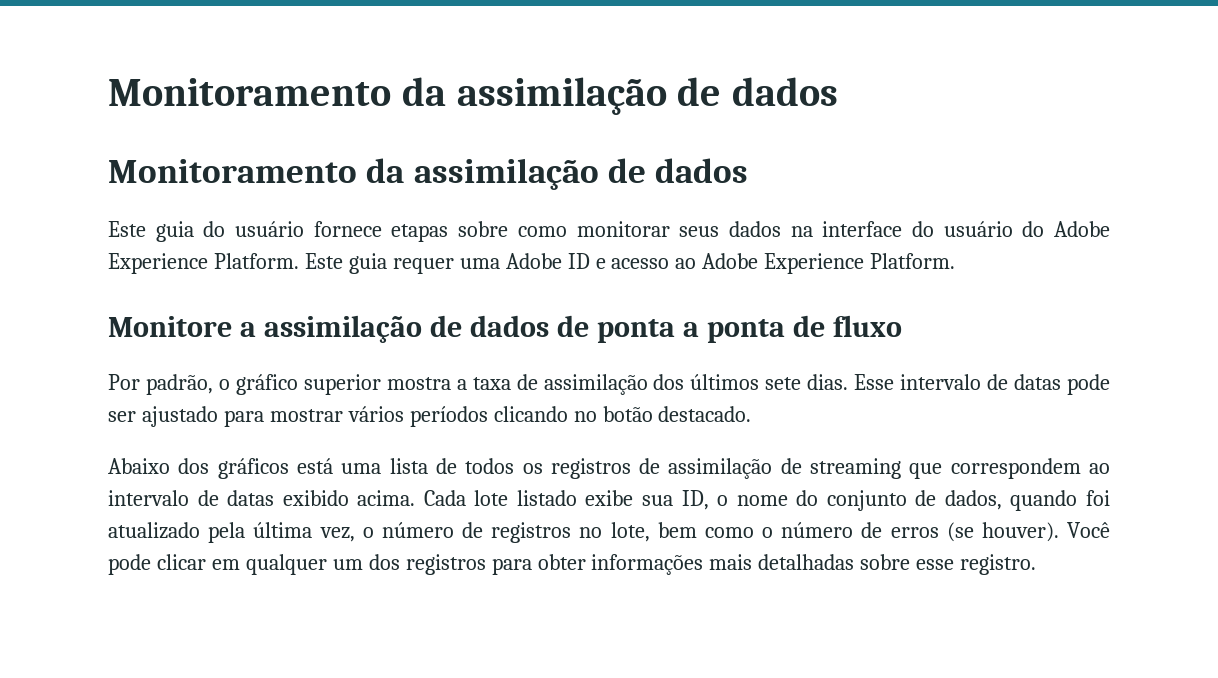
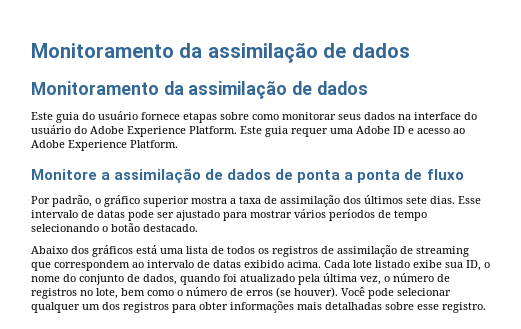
- Esse intervalo de datas pode ser ajustado para mostrar vários períodos clicando no botão destacado.
+ Esse intervalo de datas pode ser ajustado para mostrar vários períodos de tempo selecionando o botão destacado.
- Você pode clicar em qualquer um dos registros para obter informações mais detalhadas sobre esse registro.
+ Você pode selecionar qualquer um dos registros para obter informações mais detalhadas sobre esse registro.

